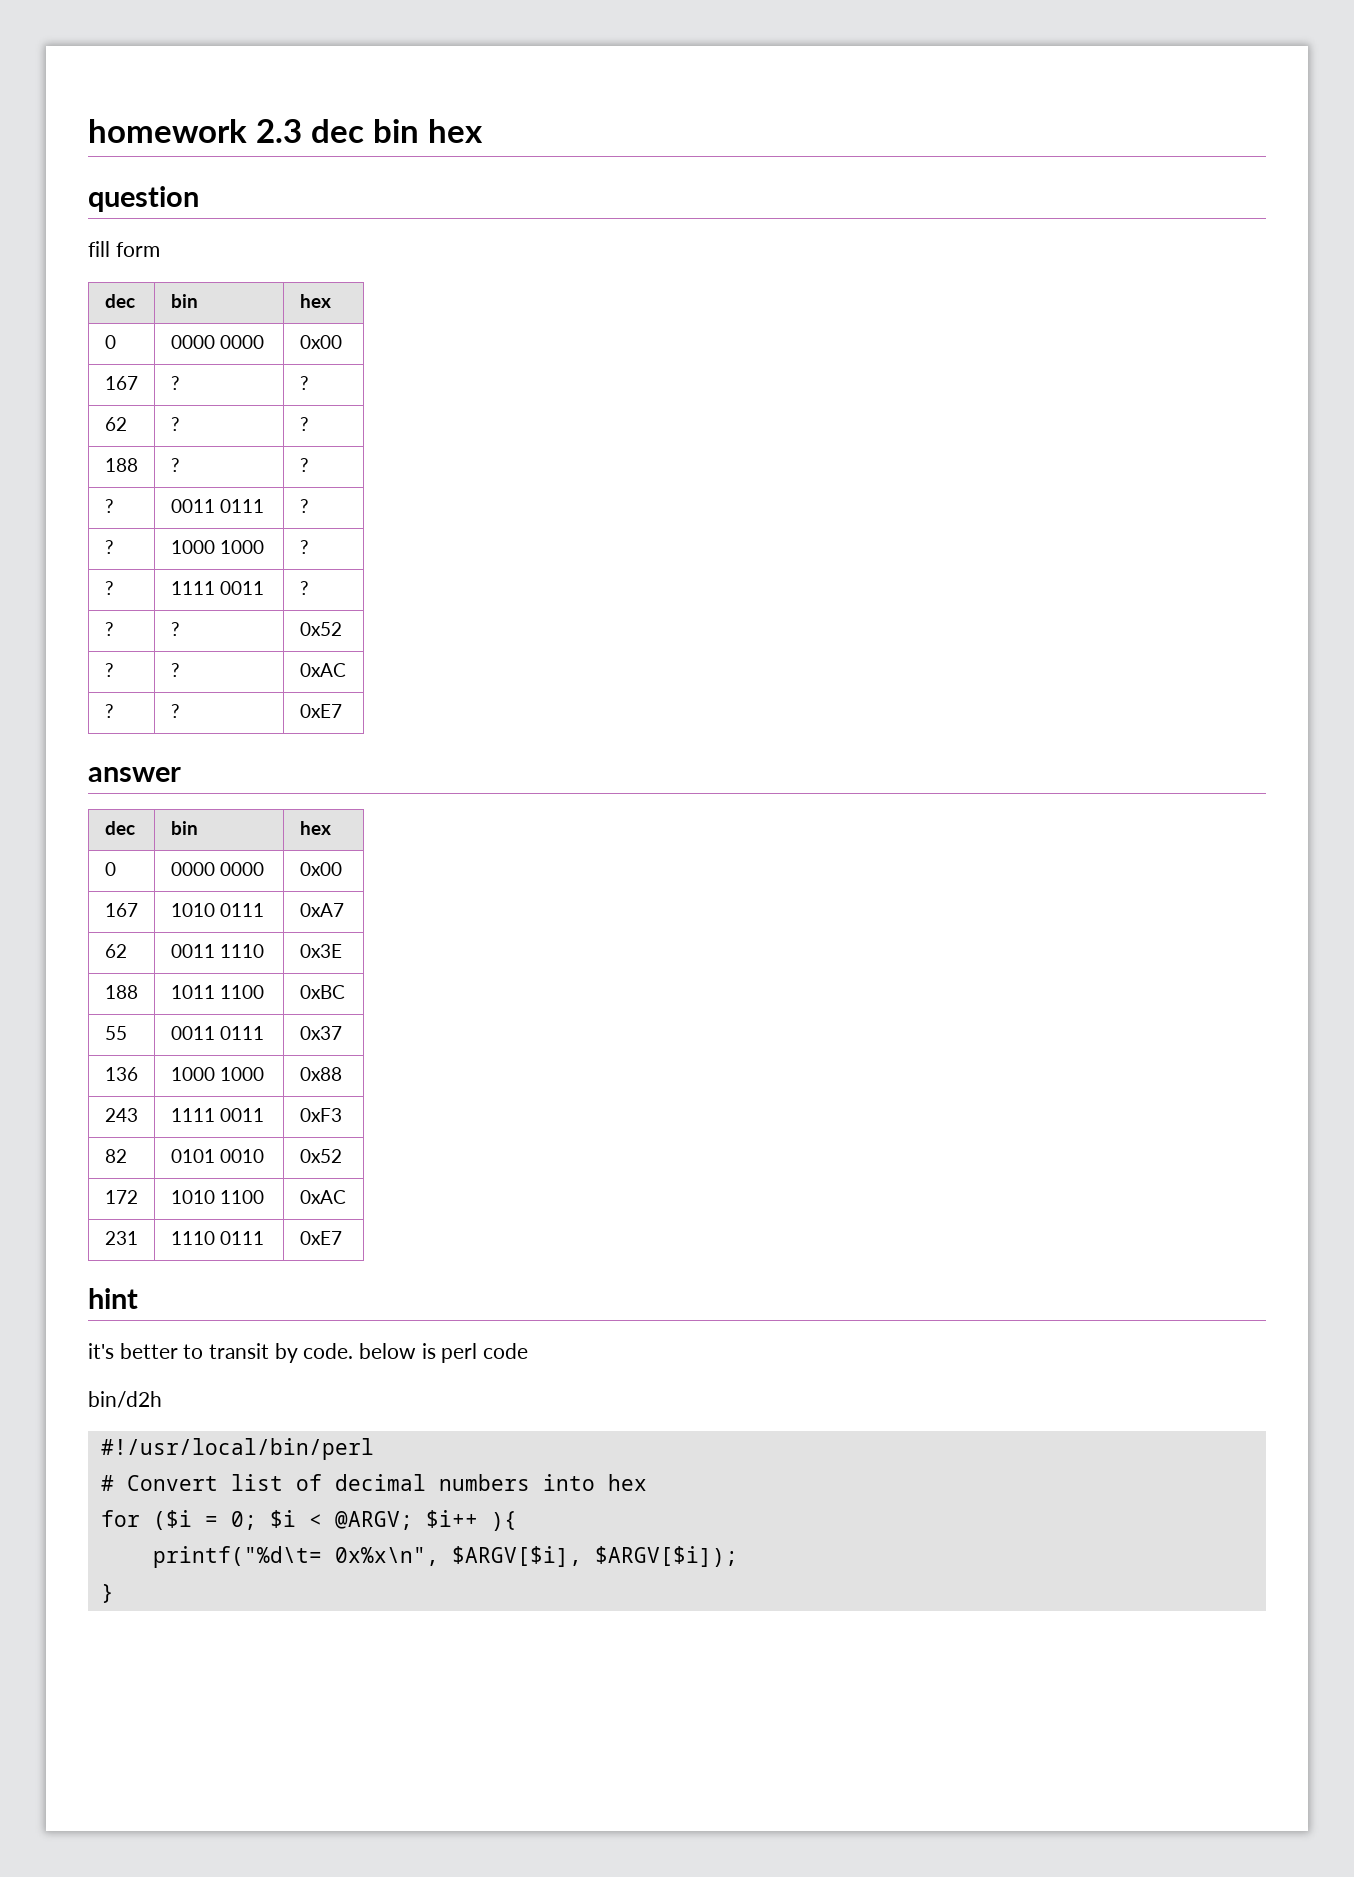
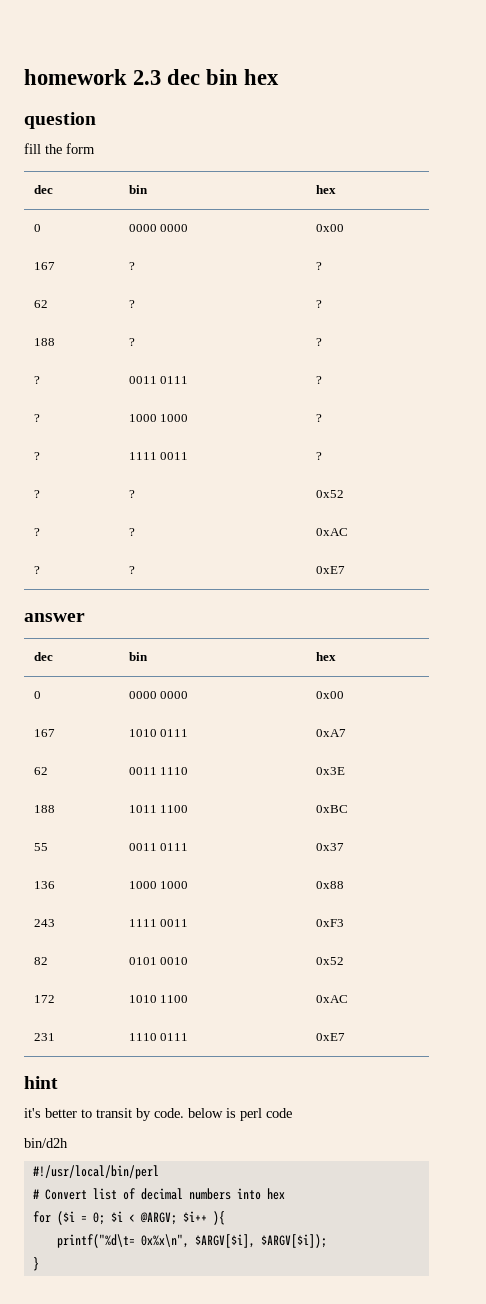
- fill form
+ fill the form

